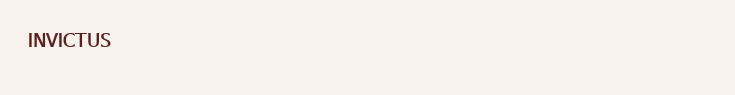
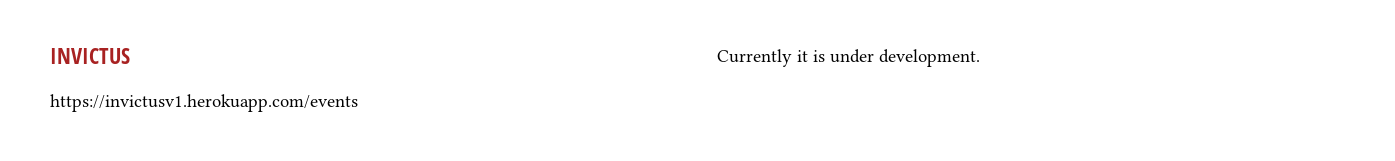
+ https://invictusv1.herokuapp.com/events
+ Currently it is under development.

